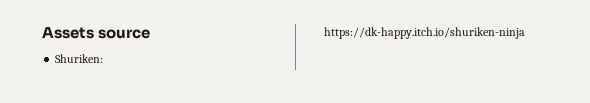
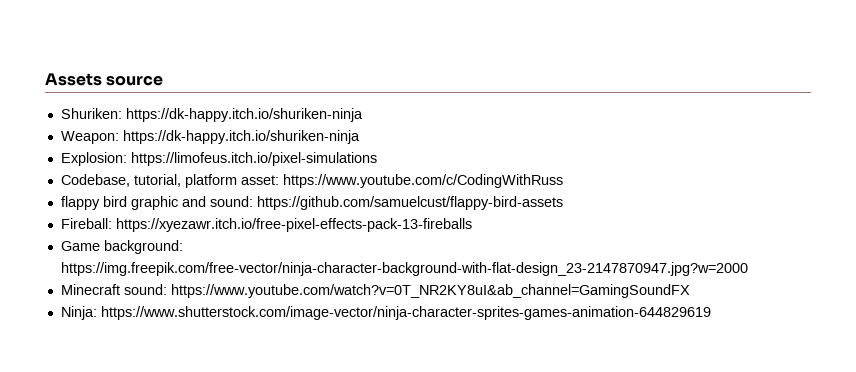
+ Weapon: https://dk-happy.itch.io/shuriken-ninja
+ Explosion: https://limofeus.itch.io/pixel-simulations
+ Codebase, tutorial, platform asset: https://www.youtube.com/c/CodingWithRuss
+ flappy bird graphic and sound: https://github.com/samuelcust/flappy-bird-assets
+ Fireball: https://xyezawr.itch.io/free-pixel-effects-pack-13-fireballs
+ Game background: https://img.freepik.com/free-vector/ninja-character-background-with-flat-design_23-2147870947.jpg?w=2000
+ Minecraft sound: https://www.youtube.com/watch?v=0T_NR2KY8uI&ab_channel=GamingSoundFX
+ Ninja: https://www.shutterstock.com/image-vector/ninja-character-sprites-games-animation-644829619

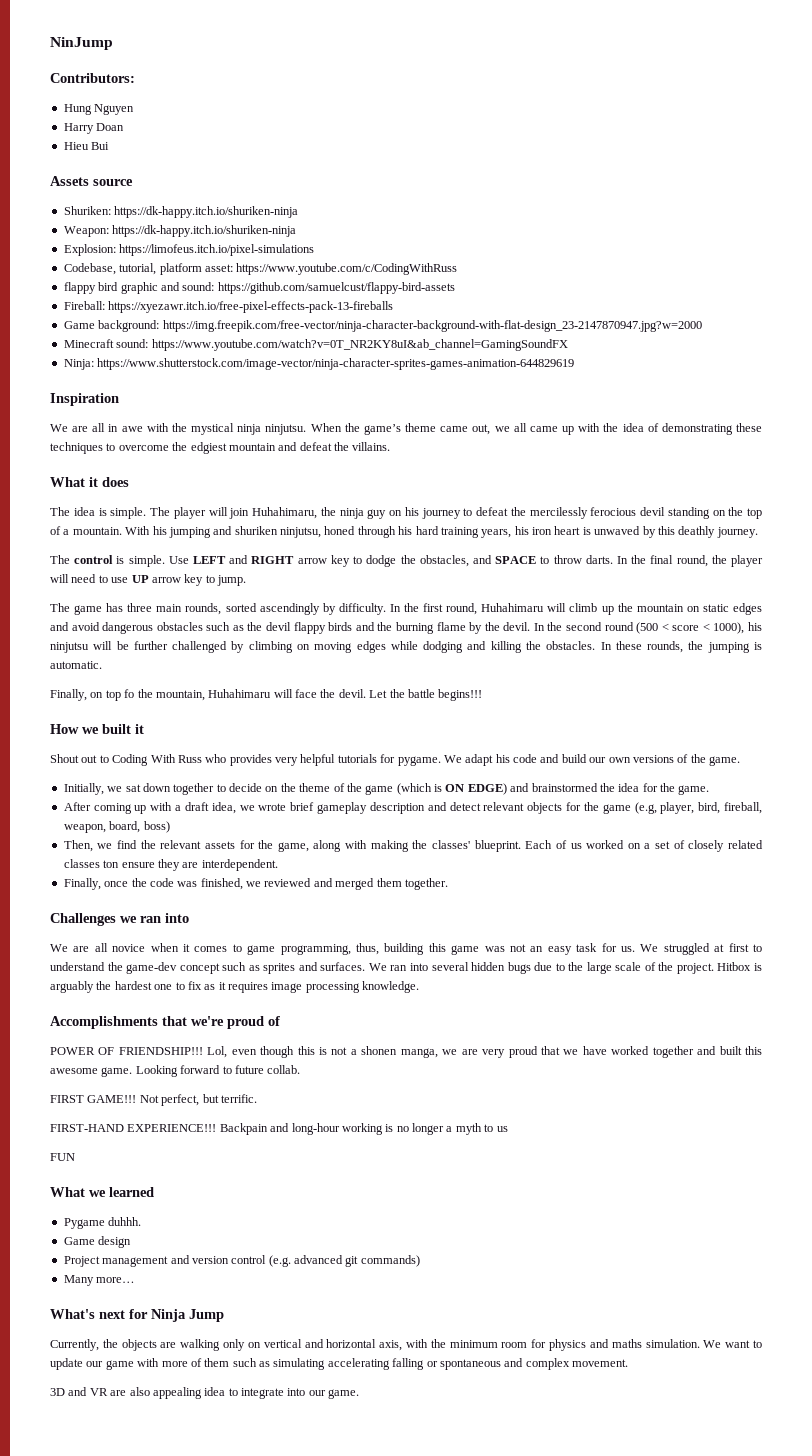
+ NinJump
+ Contributors:
+ Hung Nguyen
+ Harry Doan
+ Hieu Bui
+ Inspiration
+ We are all in awe with the mystical ninja ninjutsu. When the game’s theme came out, we all came up with the idea of demonstrating these techniques to overcome the edgiest mountain and defeat the villains.
+ What it does
+ The idea is simple. The player will join Huhahimaru, the ninja guy on his journey to defeat the mercilessly ferocious devil standing on the top of a mountain. With his jumping and shuriken ninjutsu, honed through his hard training years, his iron heart is unwaved by this deathly journey.
+ The control is simple. Use LEFT and RIGHT arrow key to dodge the obstacles, and SPACE to throw darts. In the final round, the player will need to use UP arrow key to jump.
+ The game has three main rounds, sorted ascendingly by difficulty. In the first round, Huhahimaru will climb up the mountain on static edges and avoid dangerous obstacles such as the devil flappy birds and the burning flame by the devil. In the second round (500 < score < 1000), his ninjutsu will be further challenged by climbing on moving edges while dodging and killing the obstacles. In these rounds, the jumping is automatic.
+ Finally, on top fo the mountain, Huhahimaru will face the devil. Let the battle begins!!!
+ How we built it
+ Shout out to Coding With Russ who provides very helpful tutorials for pygame. We adapt his code and build our own versions of the game.
+ Initially, we sat down together to decide on the theme of the game (which is ON EDGE) and brainstormed the idea for the game.
+ After coming up with a draft idea, we wrote brief gameplay description and detect relevant objects for the game (e.g, player, bird, fireball, weapon, board, boss)
+ Then, we find the relevant assets for the game, along with making the classes' blueprint. Each of us worked on a set of closely related classes ton ensure they are interdependent.
+ Finally, once the code was finished, we reviewed and merged them together.
+ Challenges we ran into
+ We are all novice when it comes to game programming, thus, building this game was not an easy task for us. We struggled at first to understand the game-dev concept such as sprites and surfaces. We ran into several hidden bugs due to the large scale of the project. Hitbox is arguably the hardest one to fix as it requires image processing knowledge.
+ Accomplishments that we're proud of
+ POWER OF FRIENDSHIP!!! Lol, even though this is not a shonen manga, we are very proud that we have worked together and built this awesome game. Looking forward to future collab.
+ FIRST GAME!!! Not perfect, but terrific.
+ FIRST-HAND EXPERIENCE!!! Backpain and long-hour working is no longer a myth to us
+ FUN
+ What we learned
+ Pygame duhhh.
+ Game design
+ Project management and version control (e.g. advanced git commands)
+ Many more…
+ What's next for Ninja Jump
+ Currently, the objects are walking only on vertical and horizontal axis, with the minimum room for physics and maths simulation. We want to update our game with more of them such as simulating accelerating falling or spontaneous and complex movement.
+ 3D and VR are also appealing idea to integrate into our game.

